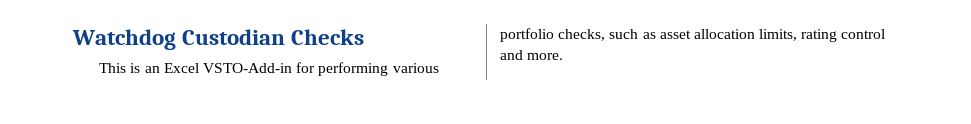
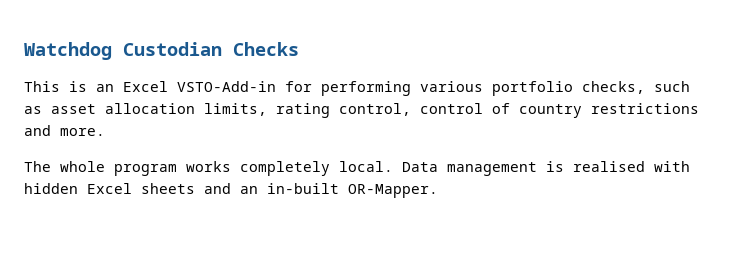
- This is an Excel VSTO-Add-in for performing various portfolio checks, such as asset allocation limits, rating control and more.
+ This is an Excel VSTO-Add-in for performing various portfolio checks, such as asset allocation limits, rating control, control of country restrictions and more.
+ The whole program works completely local. Data management is realised with hidden Excel sheets and an in-built OR-Mapper.

